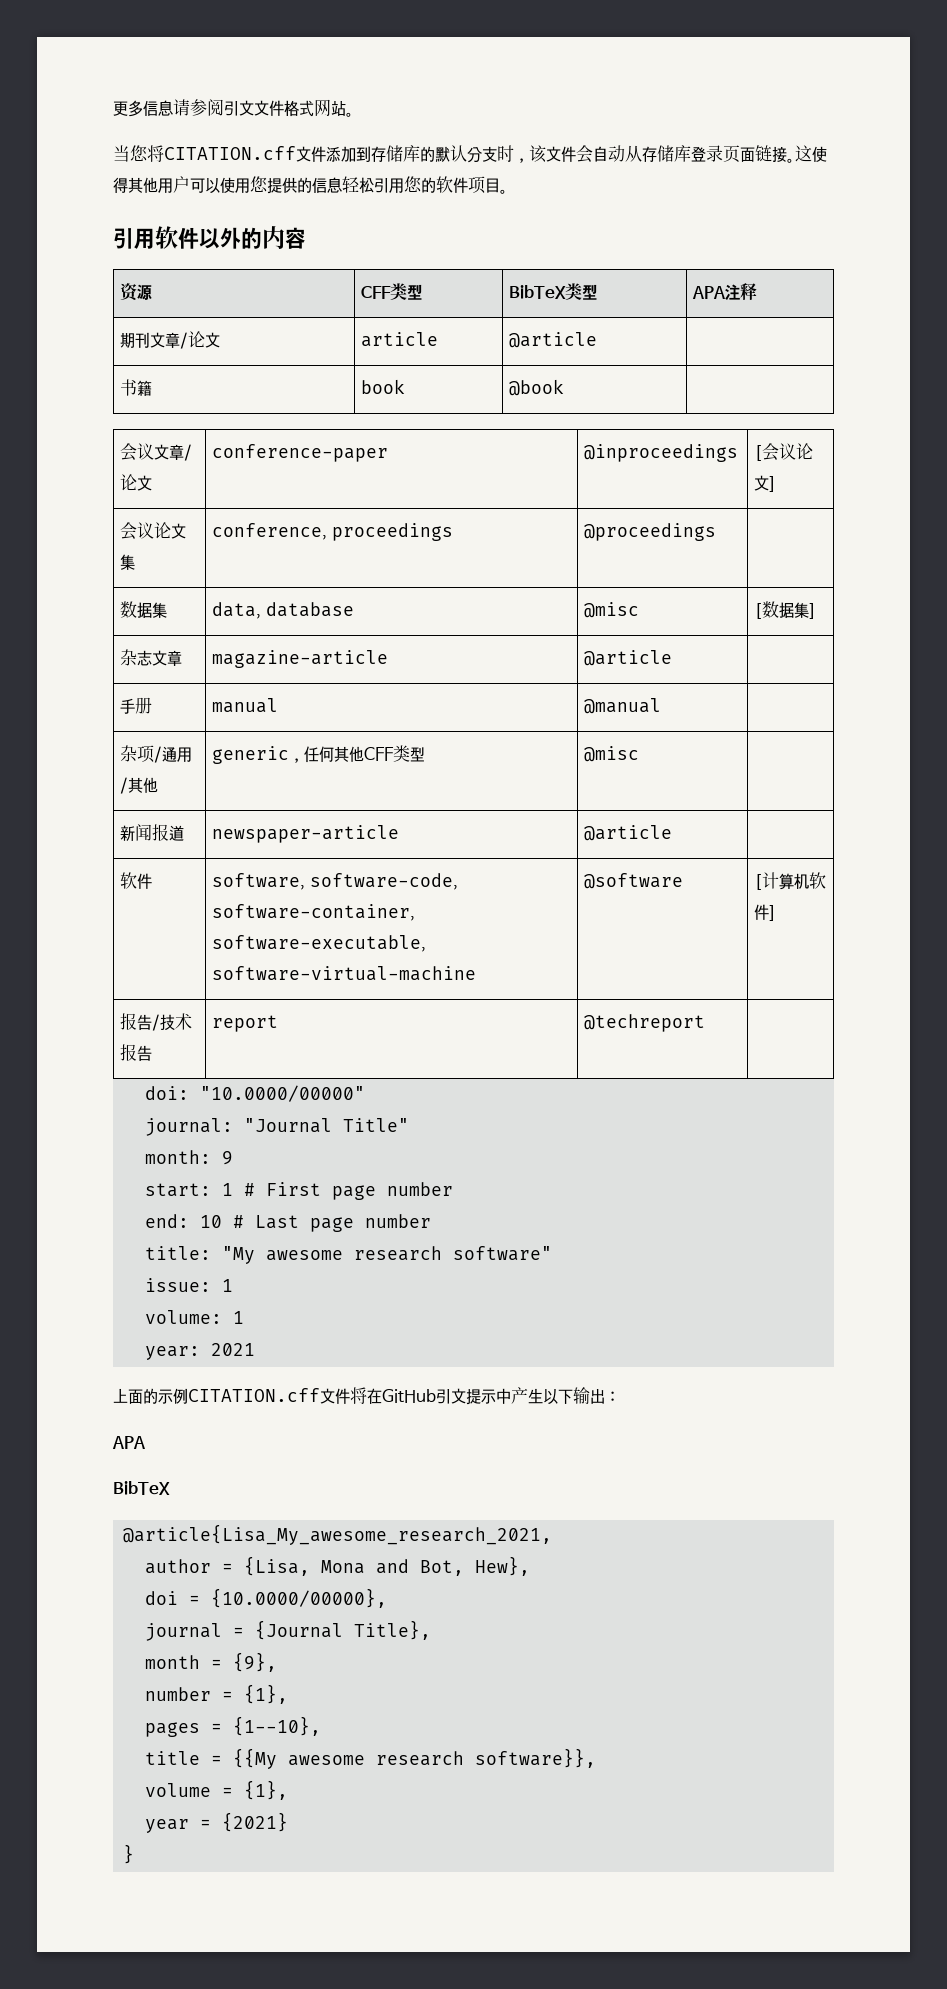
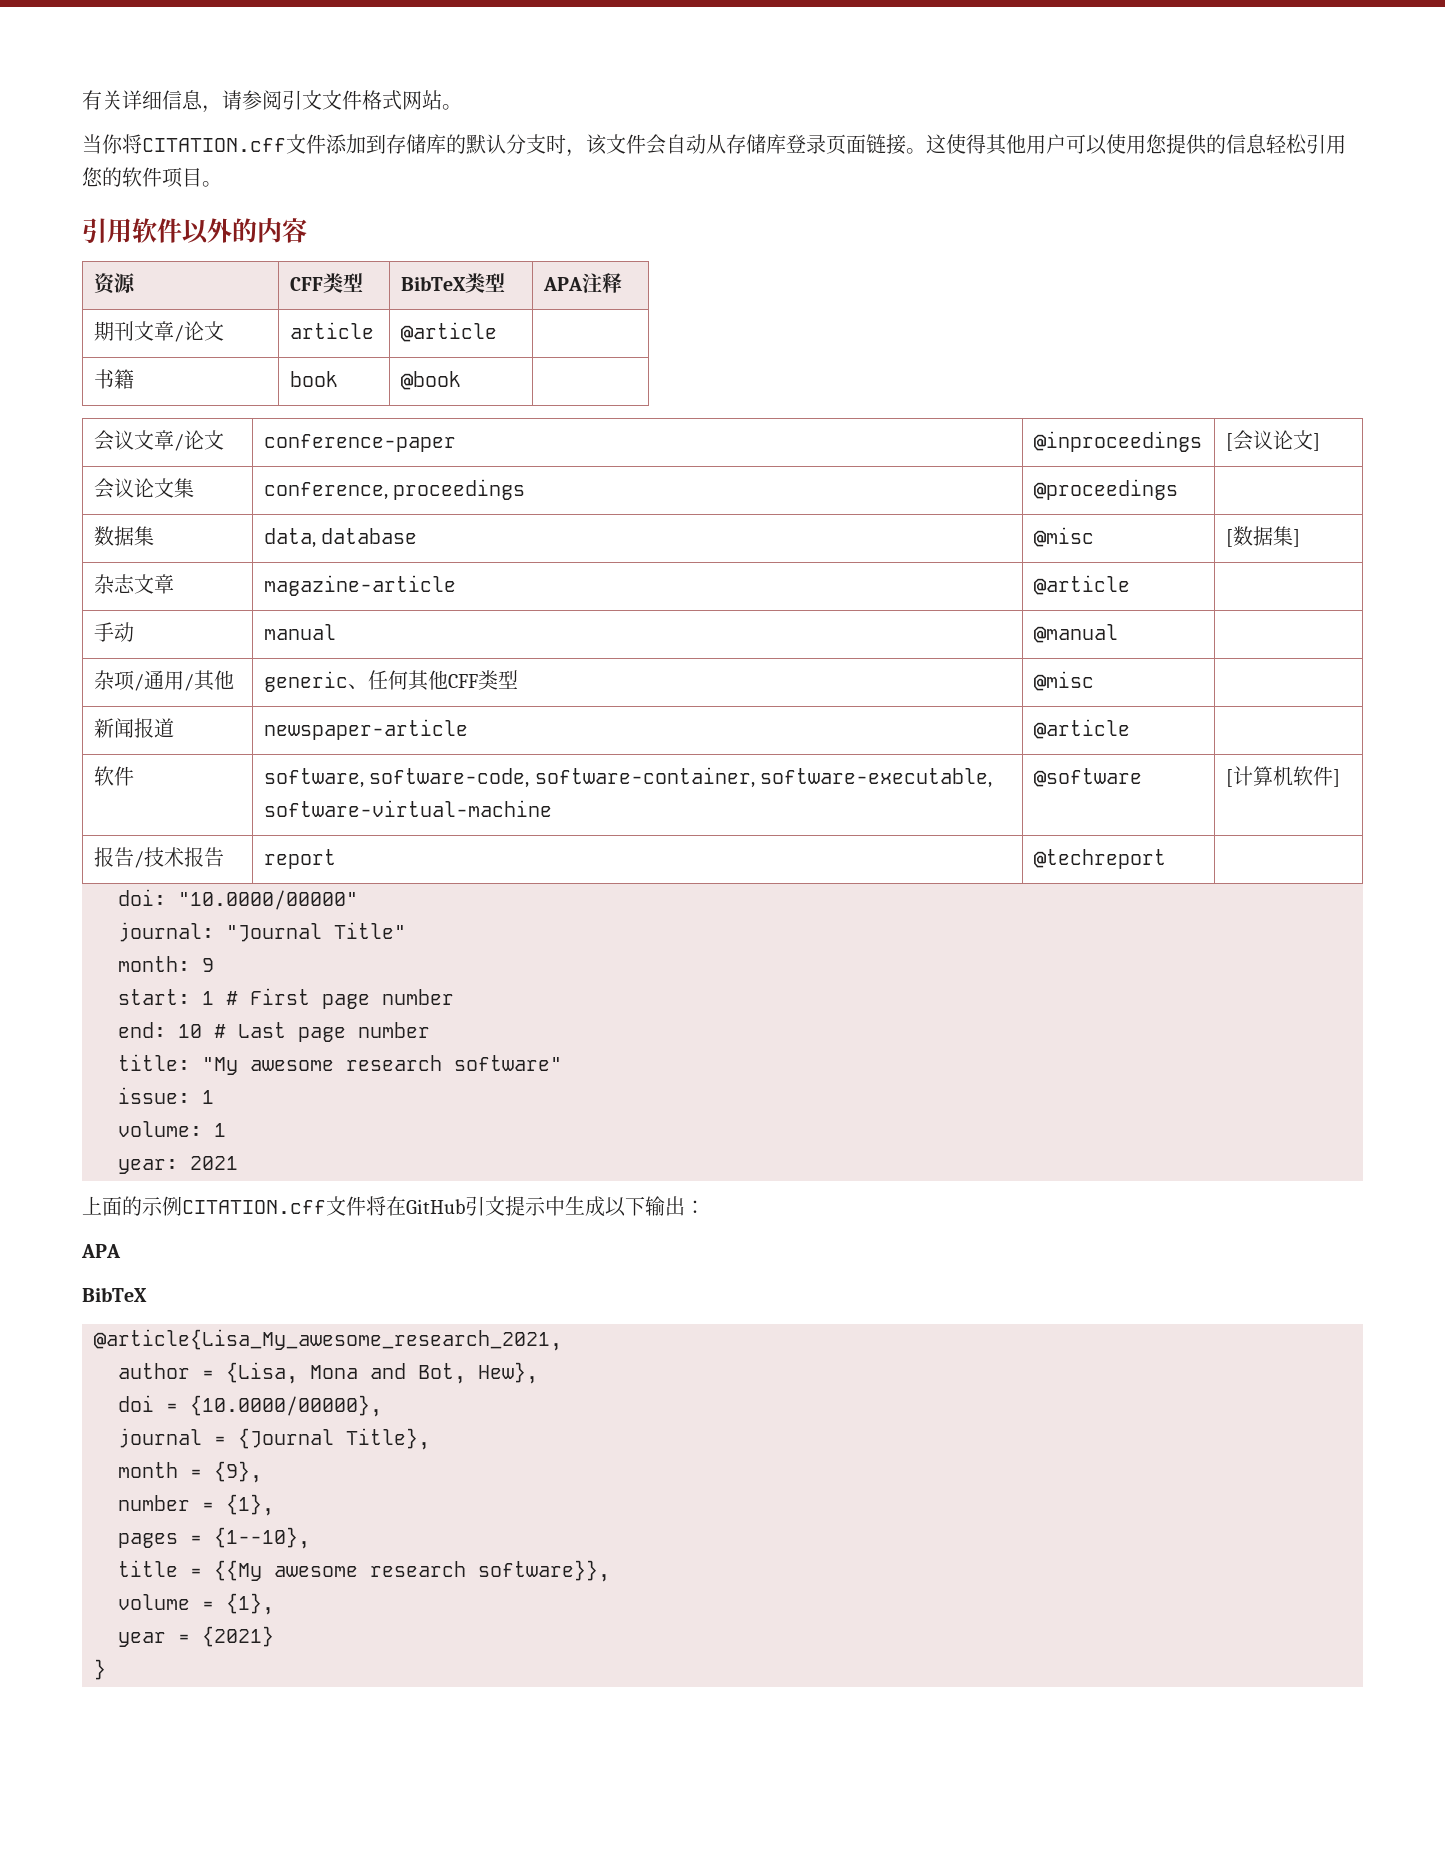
- 更多信息请参阅引文文件格式网站。
+ 有关详细信息，请参阅引文文件格式网站。
- 当您将CITATION.cff文件添加到存储库的默认分支时，该文件会自动从存储库登录页面链接。
+ 当你将CITATION.cff文件添加到存储库的默认分支时，该文件会自动从存储库登录页面链接。
- 手册 | manual | @manual |
+ 手动 | manual | @manual |
- 杂项/通用/其他 | generic，任何其他CFF类型 | @misc |
+ 杂项/通用/其他 | generic、任何其他CFF类型 | @misc |
- 上面的示例CITATION.cff文件将在GitHub引文提示中产生以下输出：
+ 上面的示例CITATION.cff文件将在GitHub引文提示中生成以下输出：

